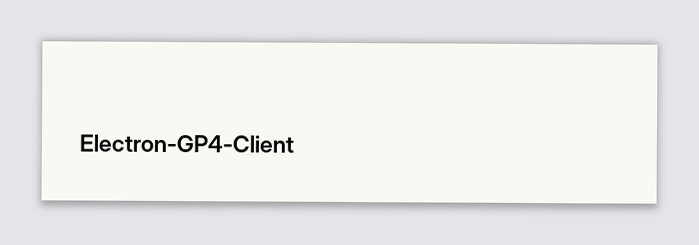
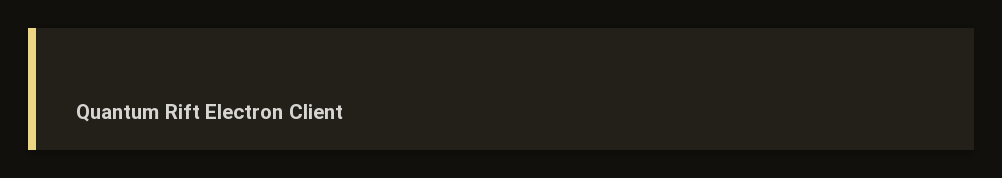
- Electron-GP4-Client
+ Quantum Rift Electron Client

